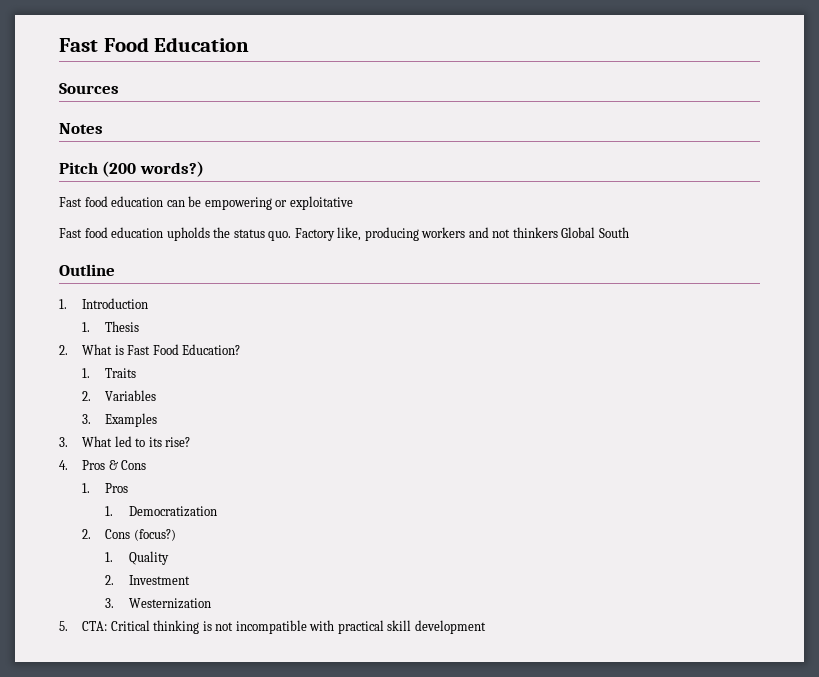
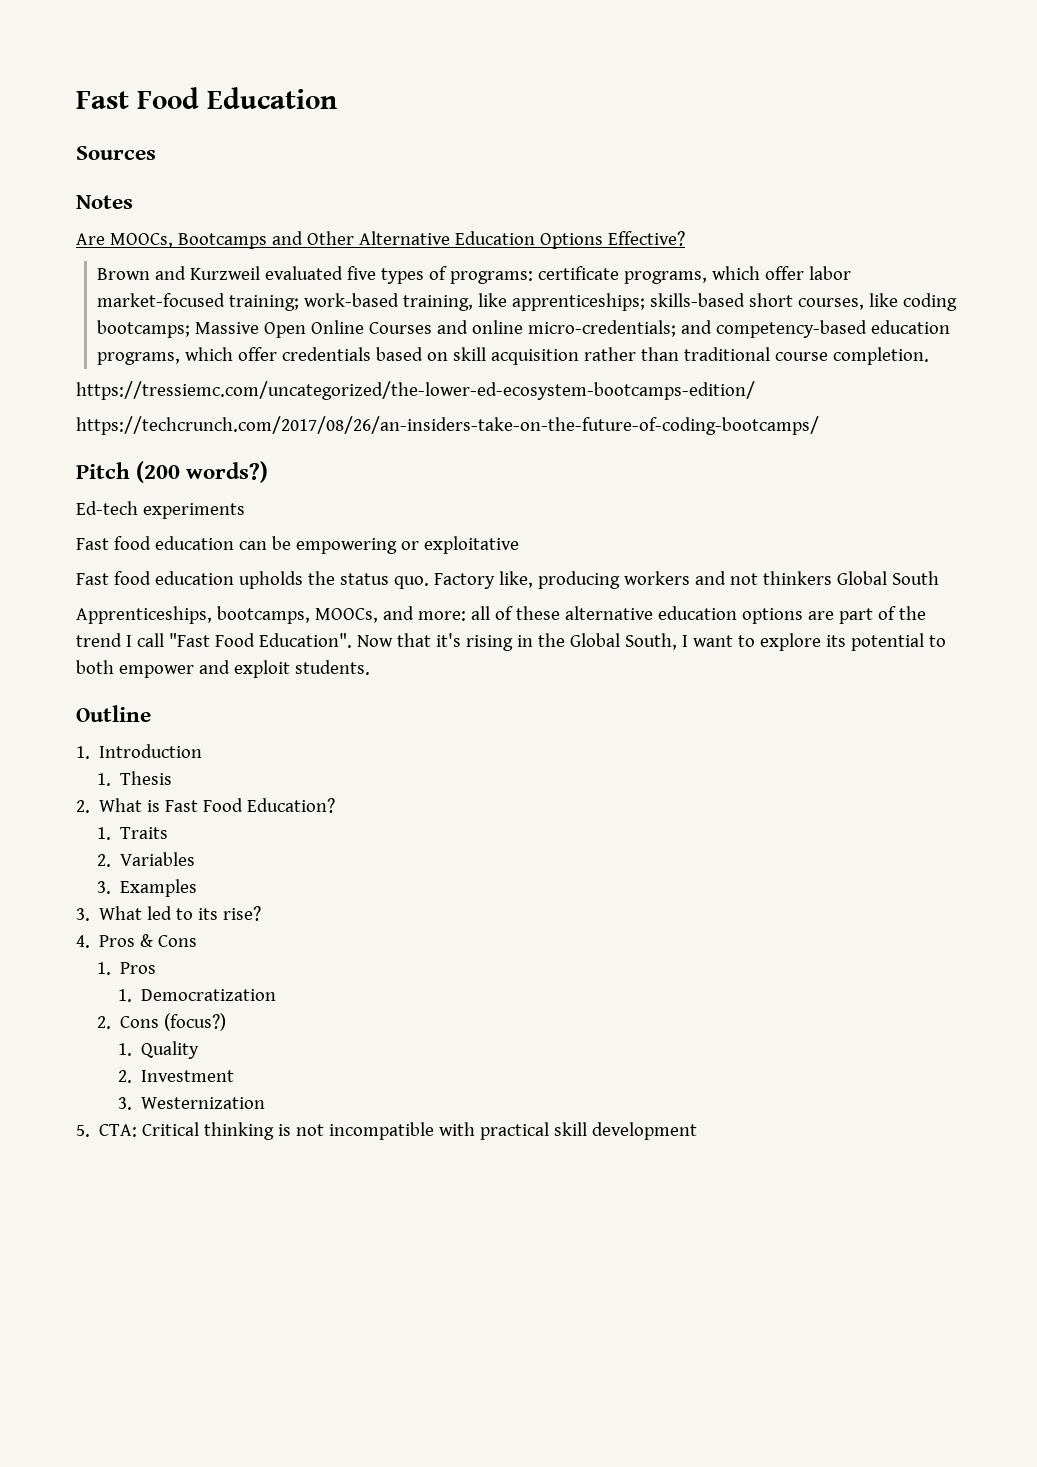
+ Are MOOCs, Bootcamps and Other Alternative Education Options Effective?
+ Brown and Kurzweil evaluated five types of programs: certificate programs, which offer labor market-focused training; work-based training, like apprenticeships; skills-based short courses, like coding bootcamps; Massive Open Online Courses and online micro-credentials; and competency-based education programs, which offer credentials based on skill acquisition rather than traditional course completion.
+ https://tressiemc.com/uncategorized/the-lower-ed-ecosystem-bootcamps-edition/
+ https://techcrunch.com/2017/08/26/an-insiders-take-on-the-future-of-coding-bootcamps/
+ Ed-tech experiments
+ Apprenticeships, bootcamps, MOOCs, and more: all of these alternative education options are part of the trend I call "Fast Food Education". Now that it's rising in the Global South, I want to explore its potential to both empower and exploit students.

